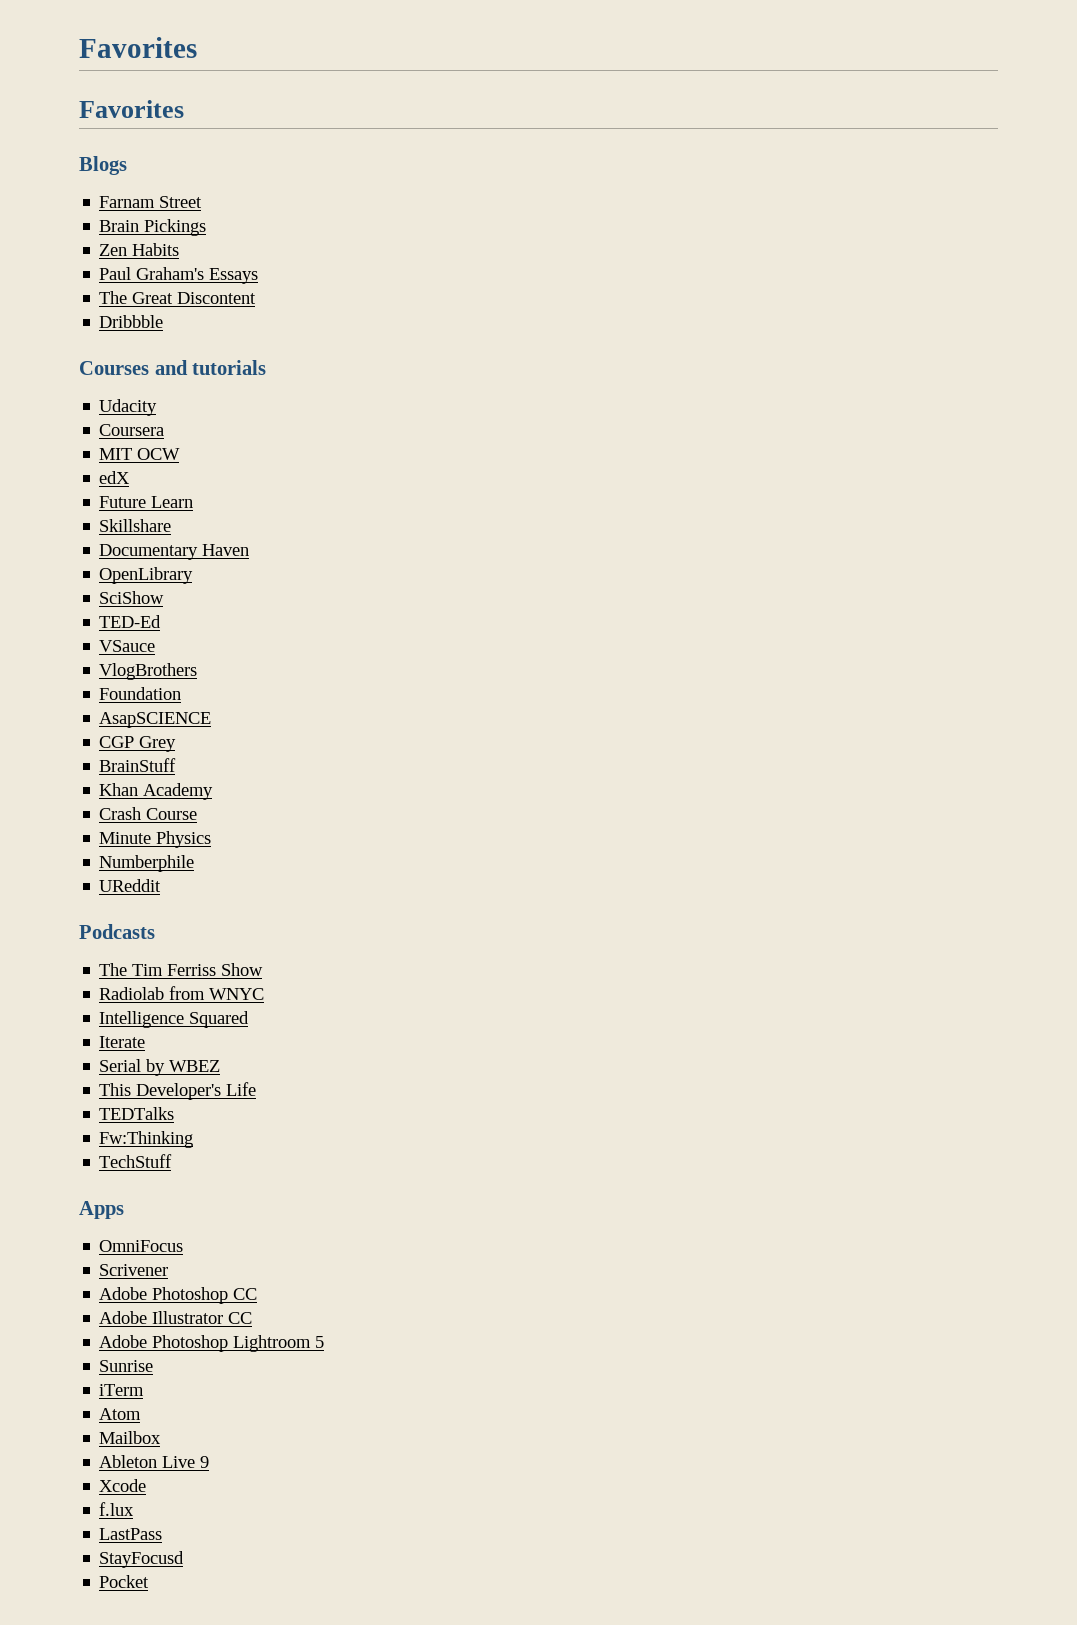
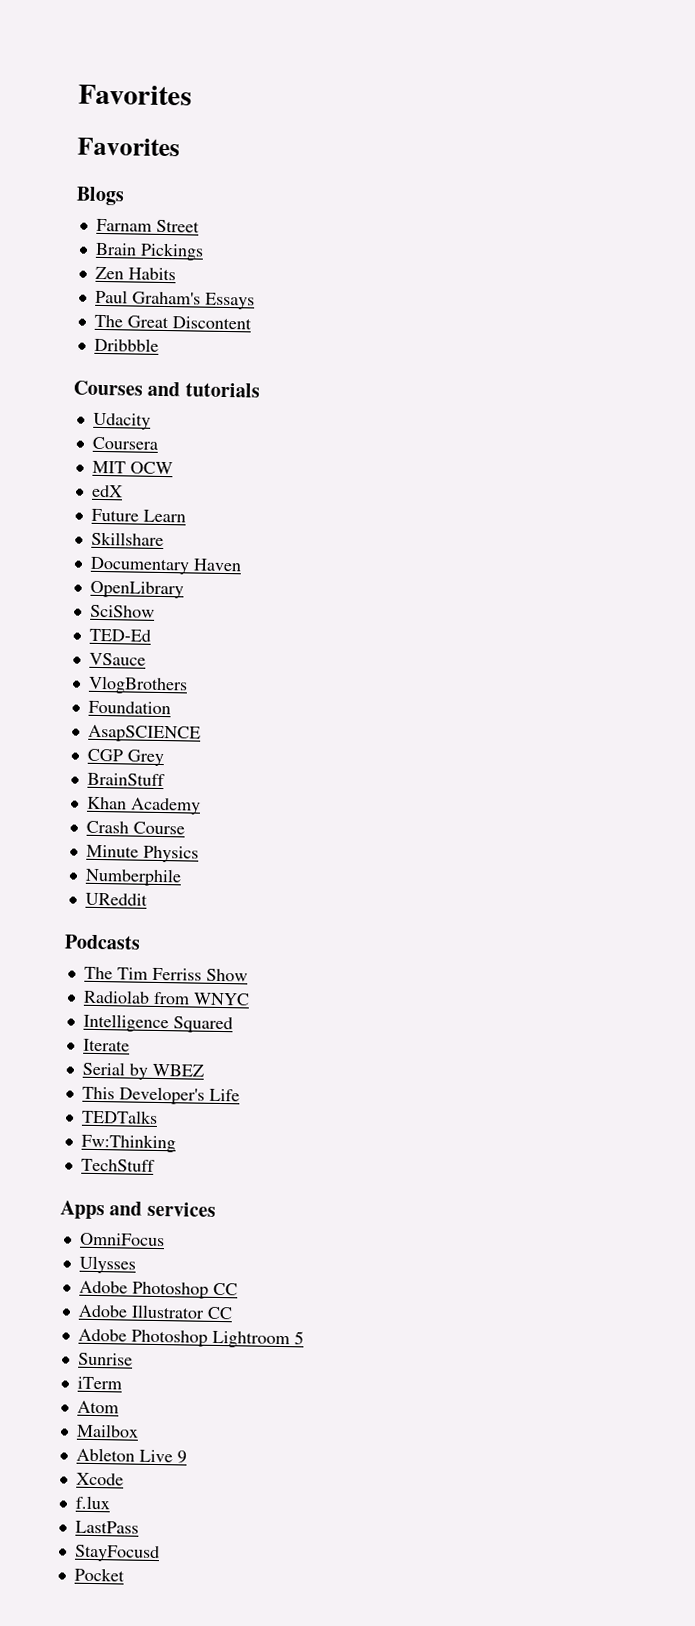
- Apps
+ Apps and services
- Scrivener
+ Ulysses

